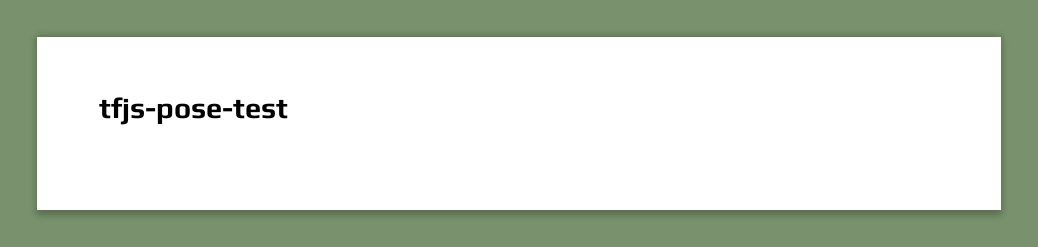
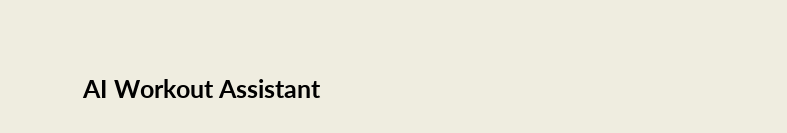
- tfjs-pose-test
+ AI Workout Assistant

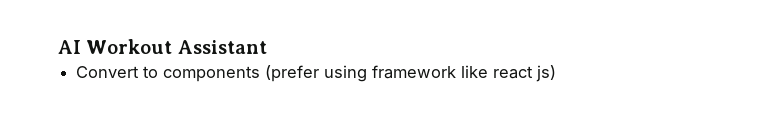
+ Convert to components (prefer using framework like react js)

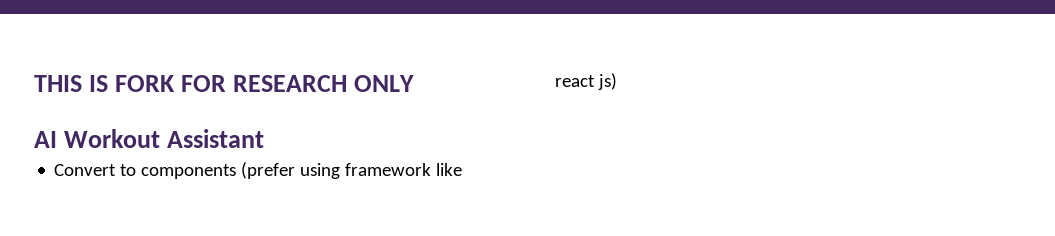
+ THIS IS FORK FOR RESEARCH ONLY

